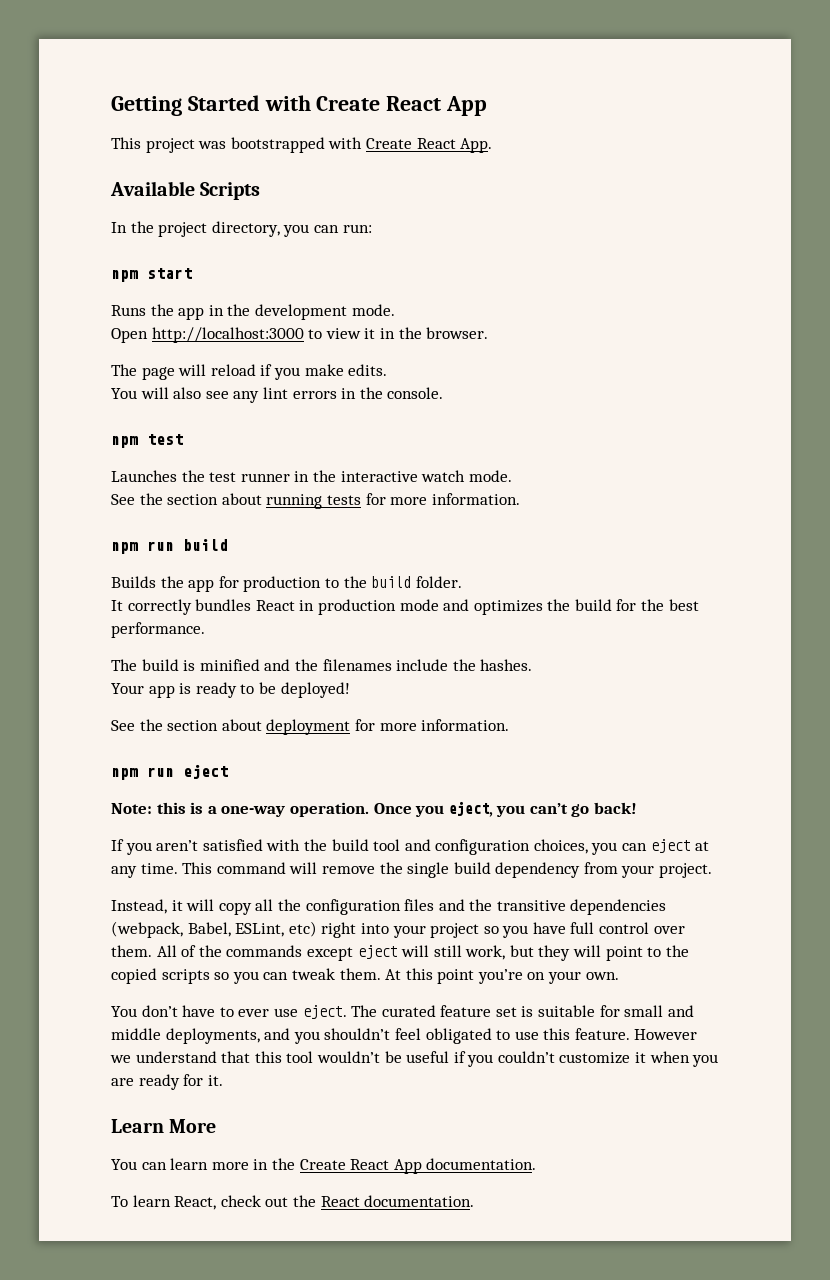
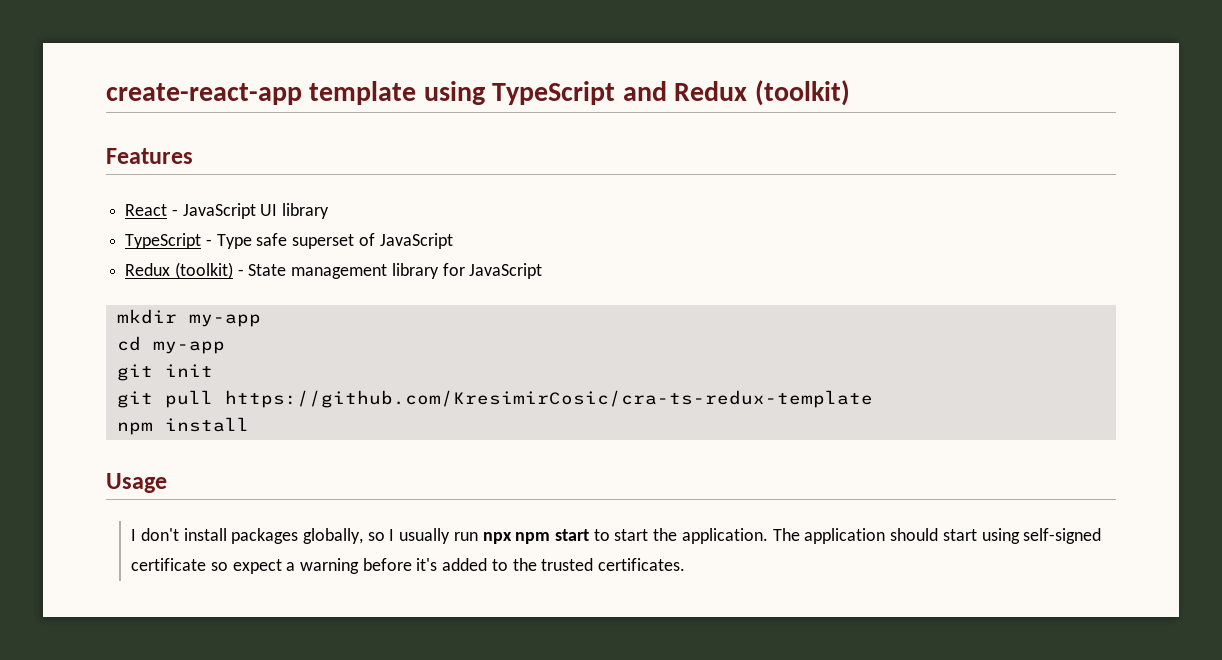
- Getting Started with Create React App
- This project was bootstrapped with Create React App.
- Available Scripts
- In the project directory, you can run:
- npm start
- Runs the app in the development mode.
- Open http://localhost:3000 to view it in the browser.
- The page will reload if you make edits.
- You will also see any lint errors in the console.
- npm test
- Launches the test runner in the interactive watch mode.
- See the section about running tests for more information.
- npm run build
- Builds the app for production to the build folder.
- It correctly bundles React in production mode and optimizes the build for the best performance.
- The build is minified and the filenames include the hashes.
- Your app is ready to be deployed!
- See the section about deployment for more information.
- npm run eject
- Note: this is a one-way operation. Once you eject, you can’t go back!
- If you aren’t satisfied with the build tool and configuration choices, you can eject at any time. This command will remove the single build dependency from your project.
- Instead, it will copy all the configuration files and the transitive dependencies (webpack, Babel, ESLint, etc) right into your project so you have full control over them. All of the commands except eject will still work, but they will point to the copied scripts so you can tweak them. At this point you’re on your own.
- You don’t have to ever use eject. The curated feature set is suitable for small and middle deployments, and you shouldn’t feel obligated to use this feature. However we understand that this tool wouldn’t be useful if you couldn’t customize it when you are ready for it.
- Learn More
- You can learn more in the Create React App documentation.
- To learn React, check out the React documentation.
+ create-react-app template using TypeScript and Redux (toolkit)
+ Features
+ React - JavaScript UI library
+ TypeScript - Type safe superset of JavaScript
+ Redux (toolkit) - State management library for JavaScript
+ mkdir my-app
+ cd my-app
+ git init
+ git pull https://github.com/KresimirCosic/cra-ts-redux-template
+ npm install
+ Usage
+ I don't install packages globally, so I usually run npx npm start to start the application. The application should start using self-signed certificate so expect a warning before it's added to the trusted certificates.

